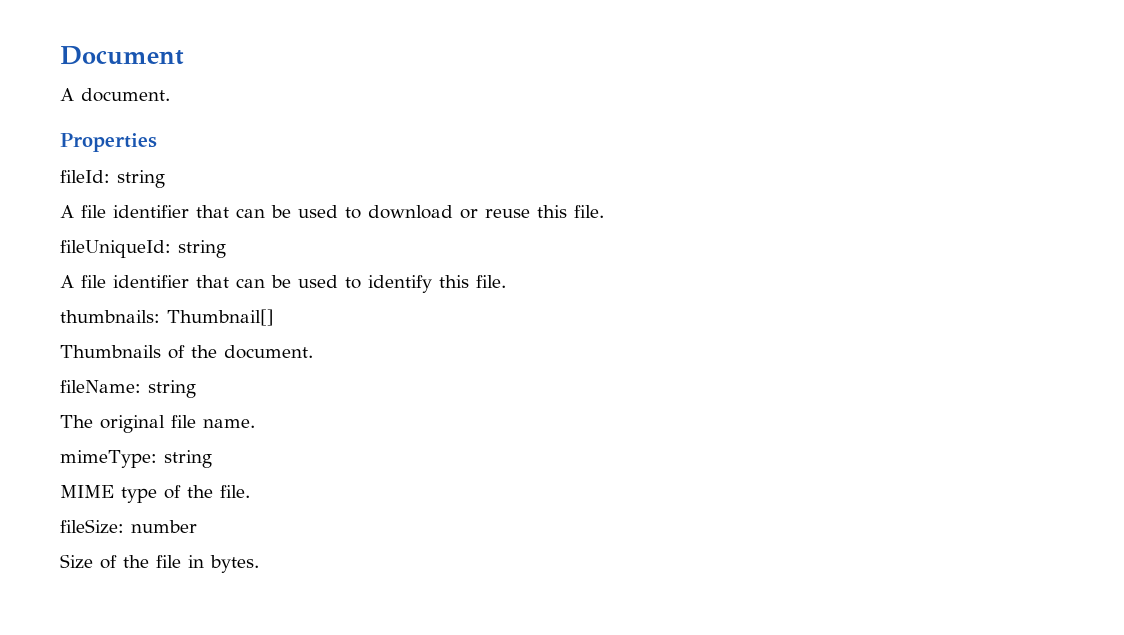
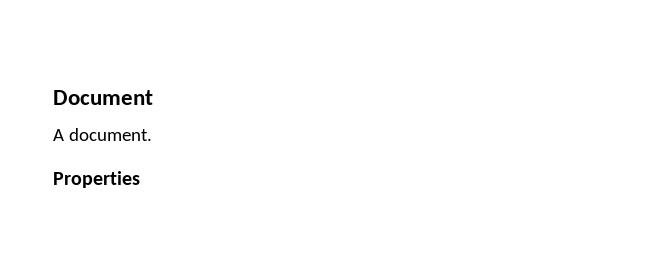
- fileId: string
- A file identifier that can be used to download or reuse this file.
- fileUniqueId: string
- A file identifier that can be used to identify this file.
- thumbnails: Thumbnail[]
- Thumbnails of the document.
- fileName: string
- The original file name.
- mimeType: string
- MIME type of the file.
- fileSize: number
- Size of the file in bytes.

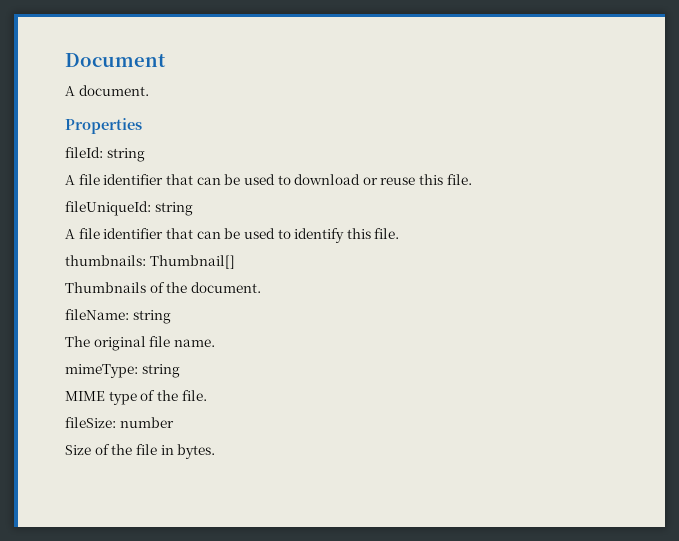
+ fileId: string
+ A file identifier that can be used to download or reuse this file.
+ fileUniqueId: string
+ A file identifier that can be used to identify this file.
+ thumbnails: Thumbnail[]
+ Thumbnails of the document.
+ fileName: string
+ The original file name.
+ mimeType: string
+ MIME type of the file.
+ fileSize: number
+ Size of the file in bytes.

